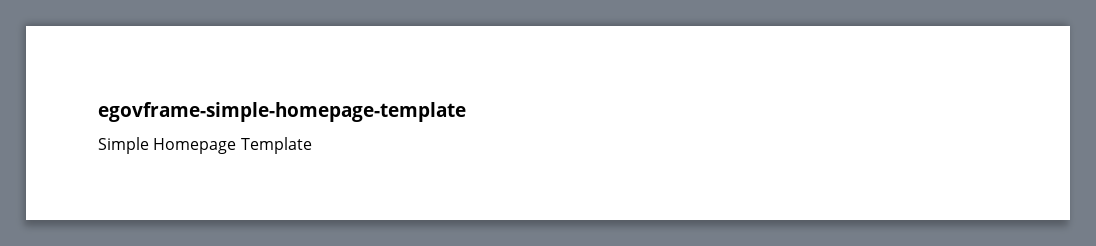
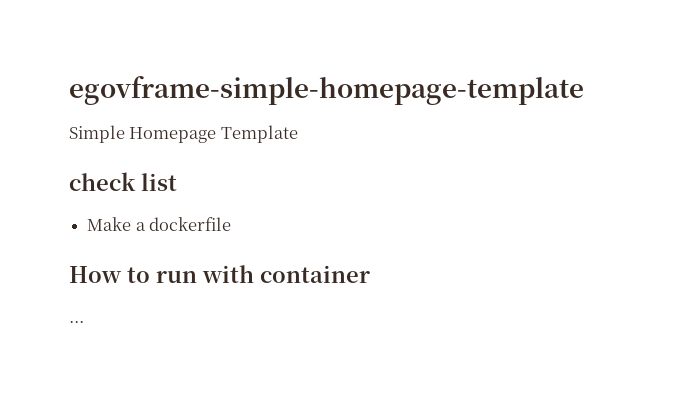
+ check list
+ Make a dockerfile
+ How to run with container
+ ...

